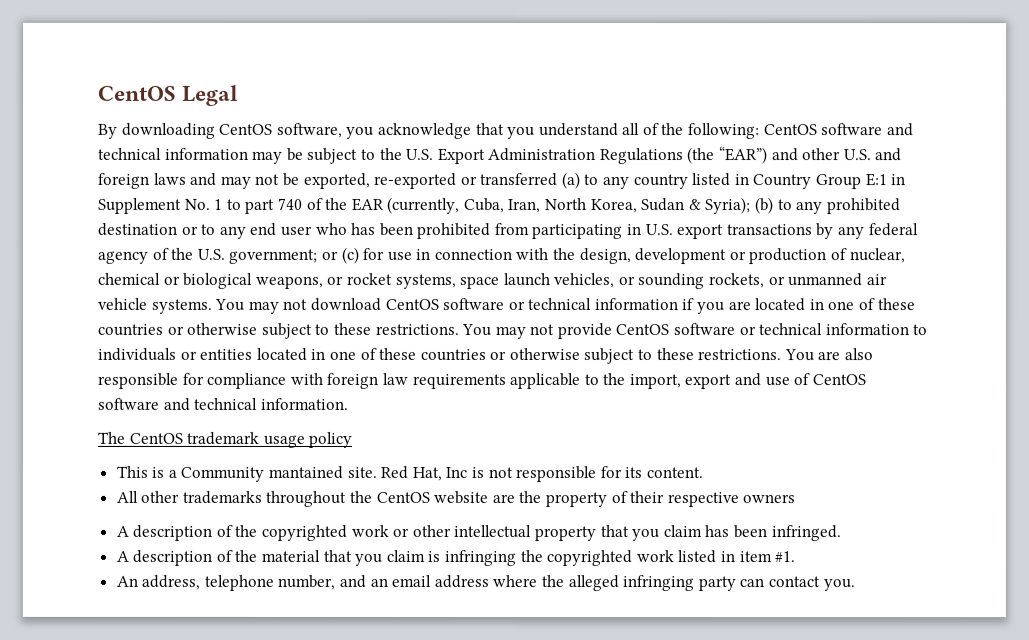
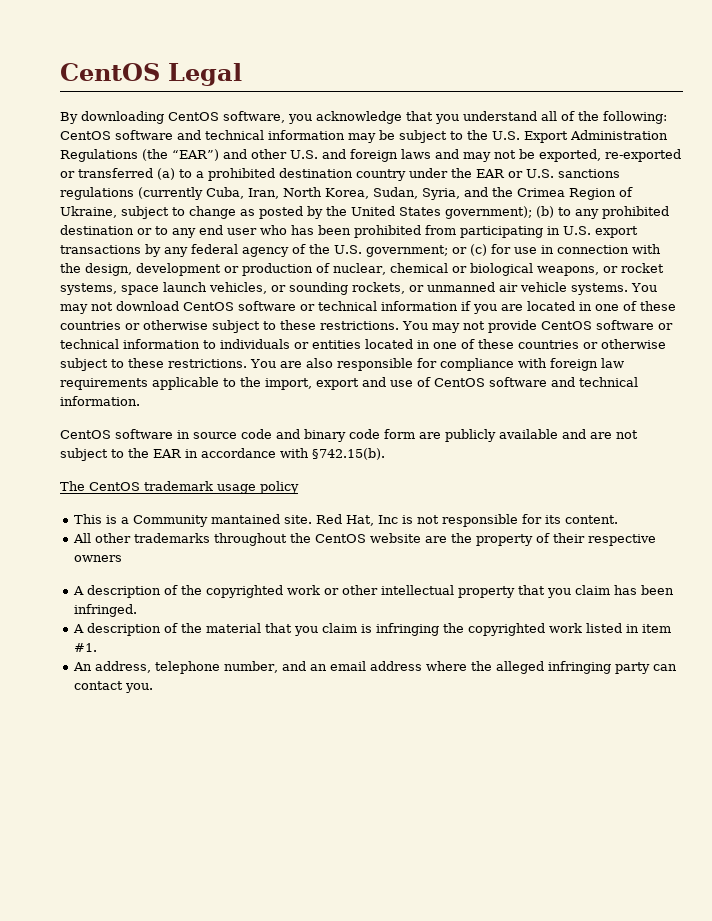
- CentOS software and technical information may be subject to the U.S. Export Administration Regulations (the “EAR”) and other U.S. and foreign laws and may not be exported, re-exported or transferred (a) to any country listed in Country Group E:1 in Supplement No. 1 to part 740 of the EAR (currently, Cuba, Iran, North Korea, Sudan & Syria);
+ CentOS software and technical information may be subject to the U.S. Export Administration Regulations (the “EAR”) and other U.S. and foreign laws and may not be exported, re-exported or transferred (a) to a prohibited destination country under the EAR or U.S. sanctions regulations (currently Cuba, Iran, North Korea, Sudan, Syria, and the Crimea Region of Ukraine, subject to change as posted by the United States government);
+ CentOS software in source code and binary code form are publicly available and are not subject to the EAR in accordance with §742.15(b).

